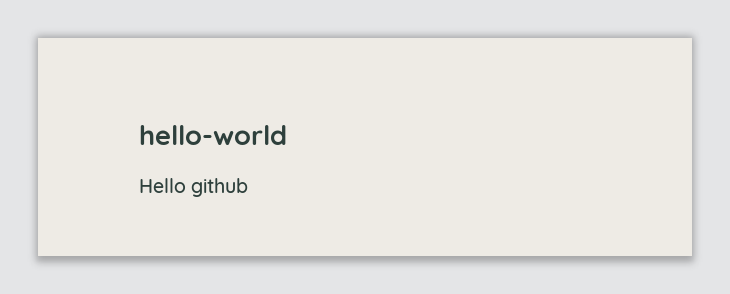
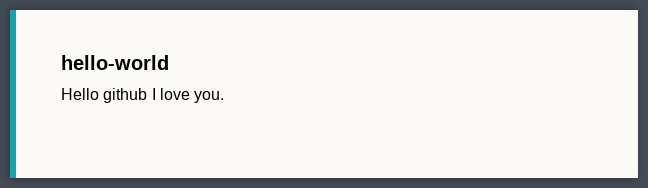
- Hello github
+ Hello github I love you.

